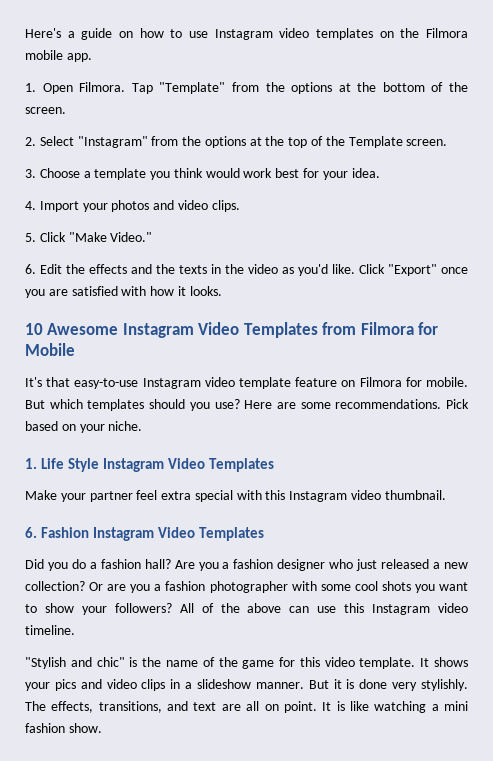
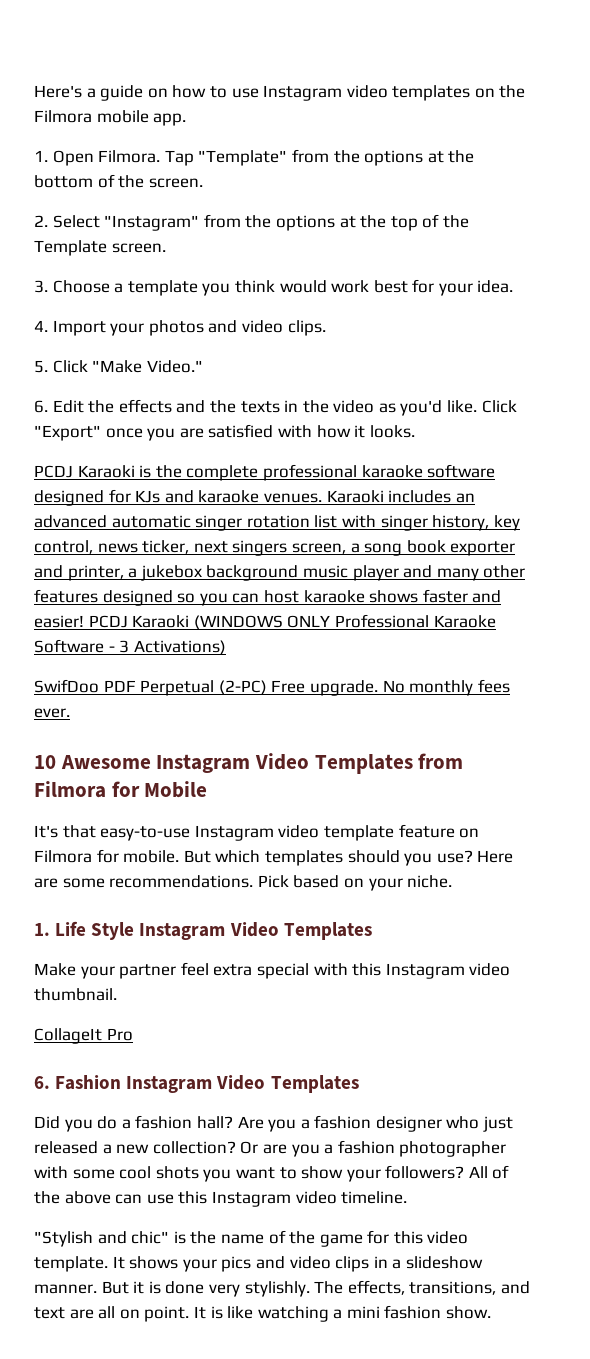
+ PCDJ Karaoki is the complete professional karaoke software designed for KJs and karaoke venues. Karaoki includes an advanced automatic singer rotation list with singer history, key control, news ticker, next singers screen, a song book exporter and printer, a jukebox background music player and many other features designed so you can host karaoke shows faster and easier! PCDJ Karaoki (WINDOWS ONLY Professional Karaoke Software - 3 Activations)
+ SwifDoo PDF Perpetual (2-PC) Free upgrade. No monthly fees ever.
+ CollageIt Pro

